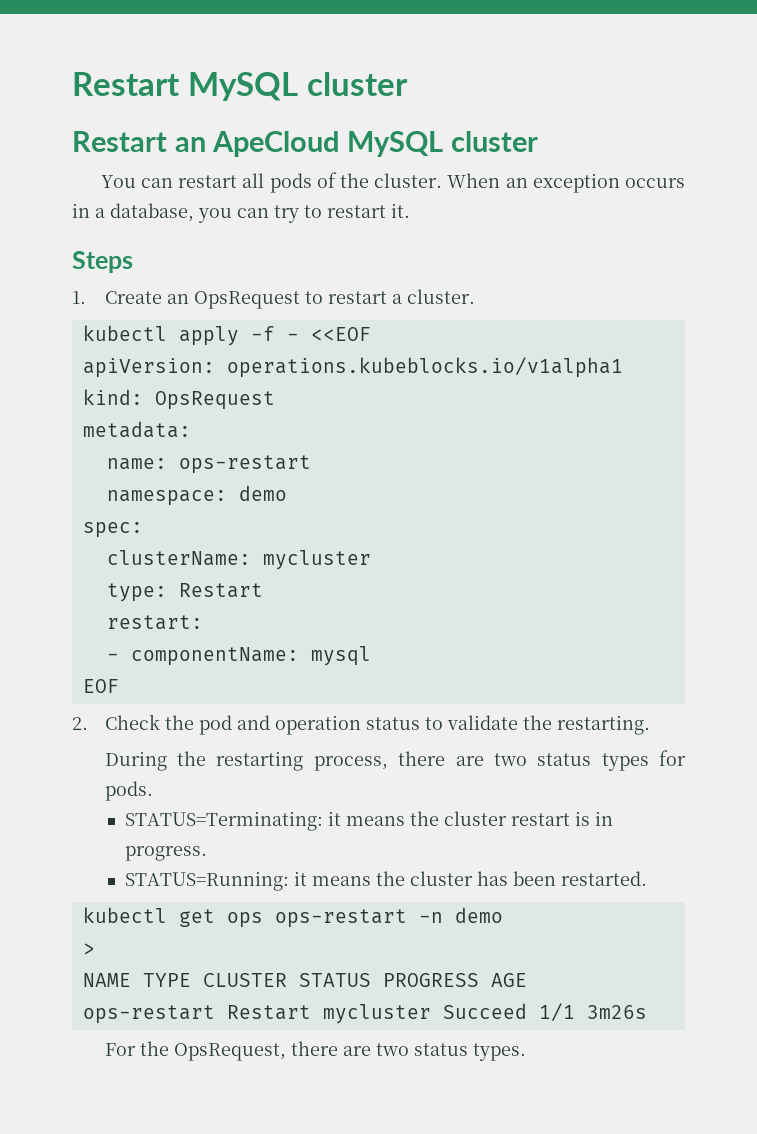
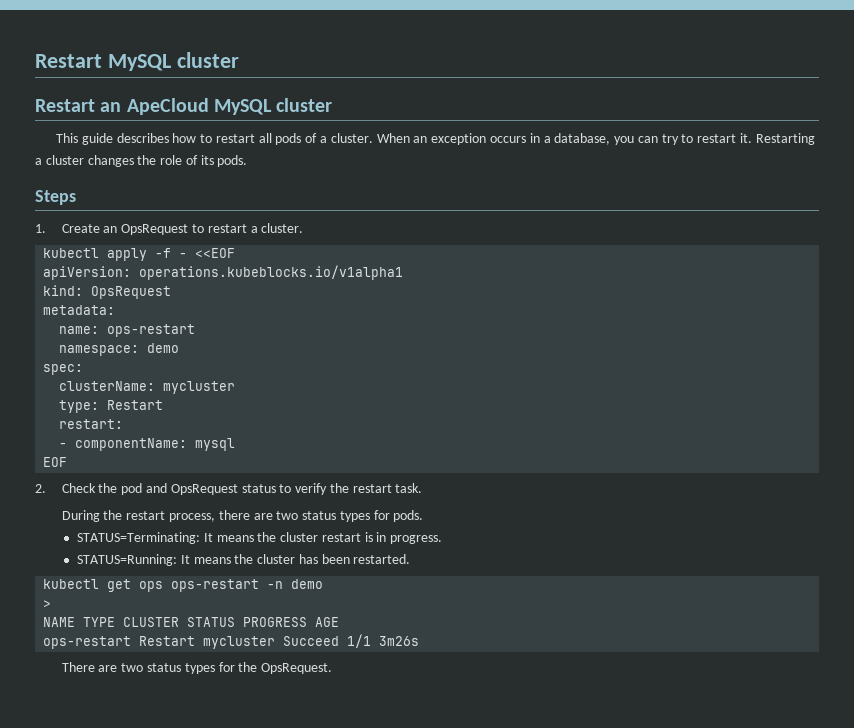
- You can restart all pods of the cluster.
+ This guide describes how to restart all pods of a cluster.
+ Restarting a cluster changes the role of its pods.
- 2. Check the pod and operation status to validate the restarting.
+ 2. Check the pod and OpsRequest status to verify the restart task.
- During the restarting process, there are two status types for pods.
+ During the restart process, there are two status types for pods.
- STATUS=Terminating: it means the cluster restart is in progress.
+ STATUS=Terminating: It means the cluster restart is in progress.
- STATUS=Running: it means the cluster has been restarted.
+ STATUS=Running: It means the cluster has been restarted.
- For the OpsRequest, there are two status types.
+ There are two status types for the OpsRequest.

